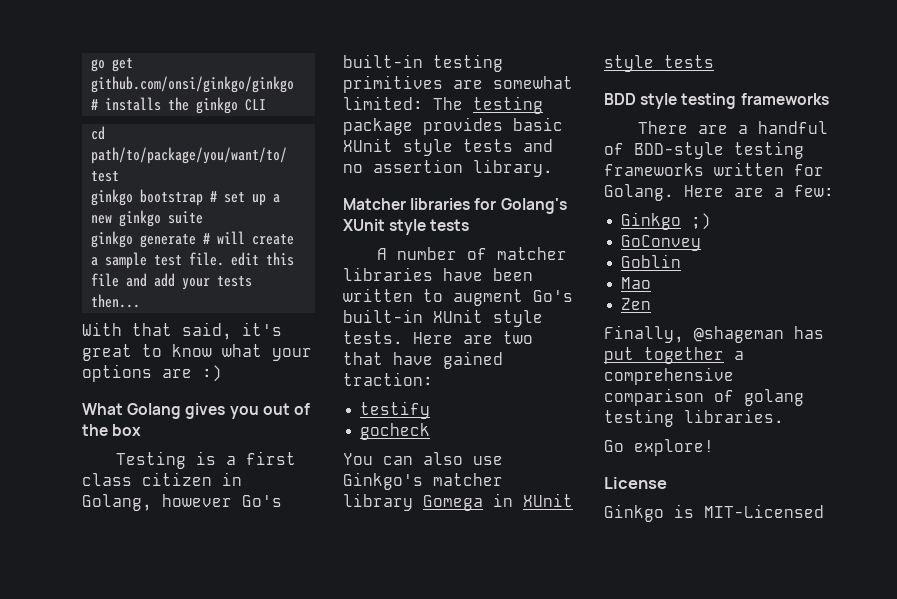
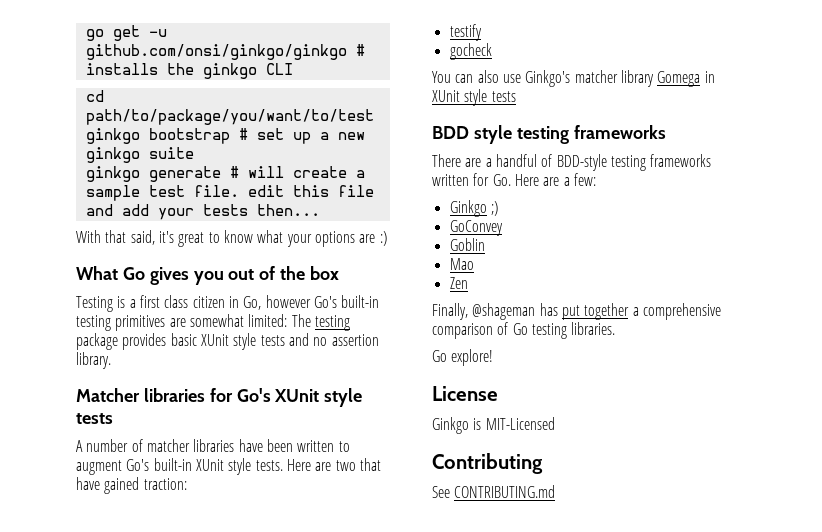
- go get github.com/onsi/ginkgo/ginkgo # installs the ginkgo CLI
+ go get -u github.com/onsi/ginkgo/ginkgo # installs the ginkgo CLI
- What Golang gives you out of the box
+ What Go gives you out of the box
- Testing is a first class citizen in Golang, however Go's built-in testing primitives are somewhat limited: The testing package provides basic XUnit style tests and no assertion library.
+ Testing is a first class citizen in Go, however Go's built-in testing primitives are somewhat limited: The testing package provides basic XUnit style tests and no assertion library.
- Matcher libraries for Golang's XUnit style tests
+ Matcher libraries for Go's XUnit style tests
- There are a handful of BDD-style testing frameworks written for Golang. Here are a few:
+ There are a handful of BDD-style testing frameworks written for Go. Here are a few:
- Finally, @shageman has put together a comprehensive comparison of golang testing libraries.
+ Finally, @shageman has put together a comprehensive comparison of Go testing libraries.
+ Contributing
+ See CONTRIBUTING.md

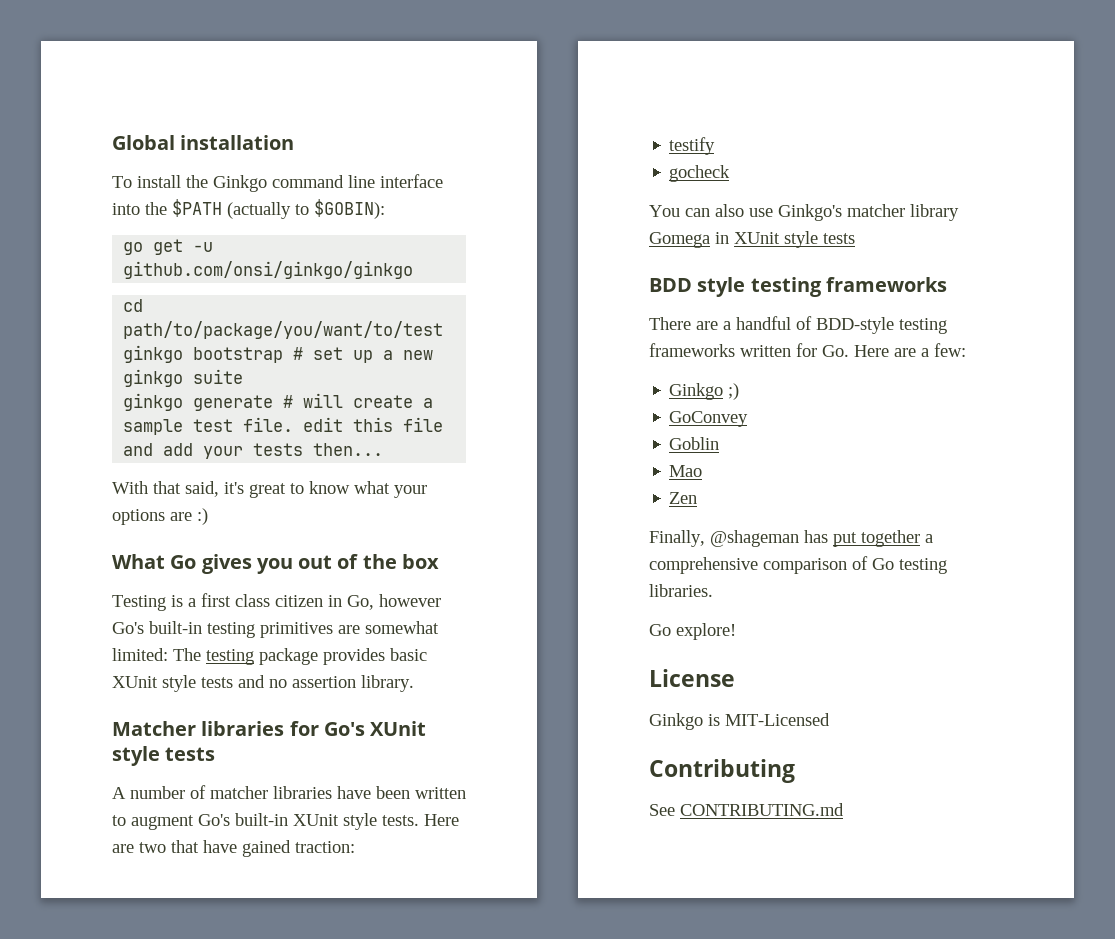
+ Global installation
+ To install the Ginkgo command line interface into the $PATH (actually to $GOBIN):
- go get -u github.com/onsi/ginkgo/ginkgo # installs the ginkgo CLI
+ go get -u github.com/onsi/ginkgo/ginkgo

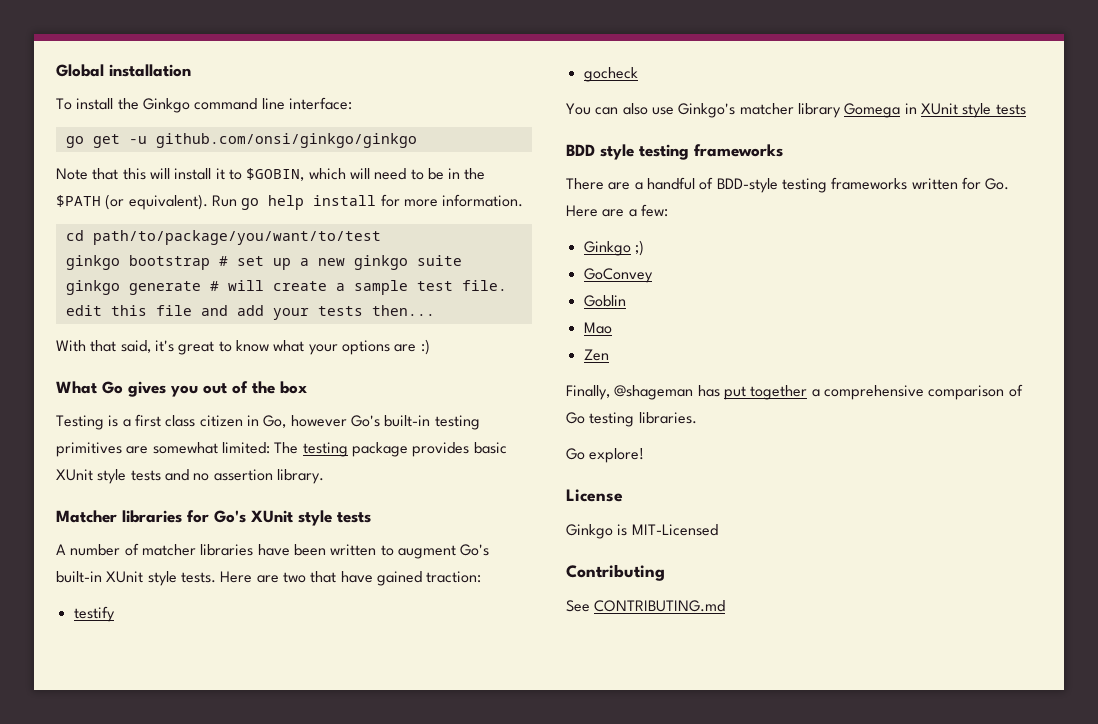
- To install the Ginkgo command line interface into the $PATH (actually to $GOBIN):
+ To install the Ginkgo command line interface:
  go get -u github.com/onsi/ginkgo/ginkgo
+ Note that this will install it to $GOBIN, which will need to be in the $PATH (or equivalent). Run go help install for more information.

